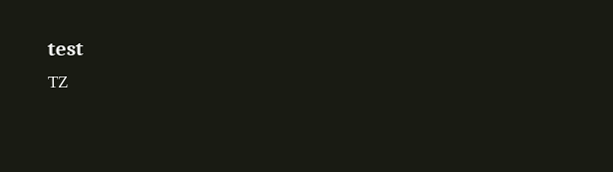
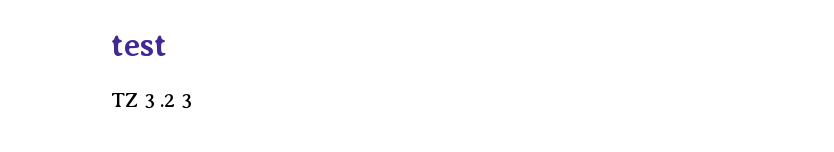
- TZ
+ TZ 3 .2 3

